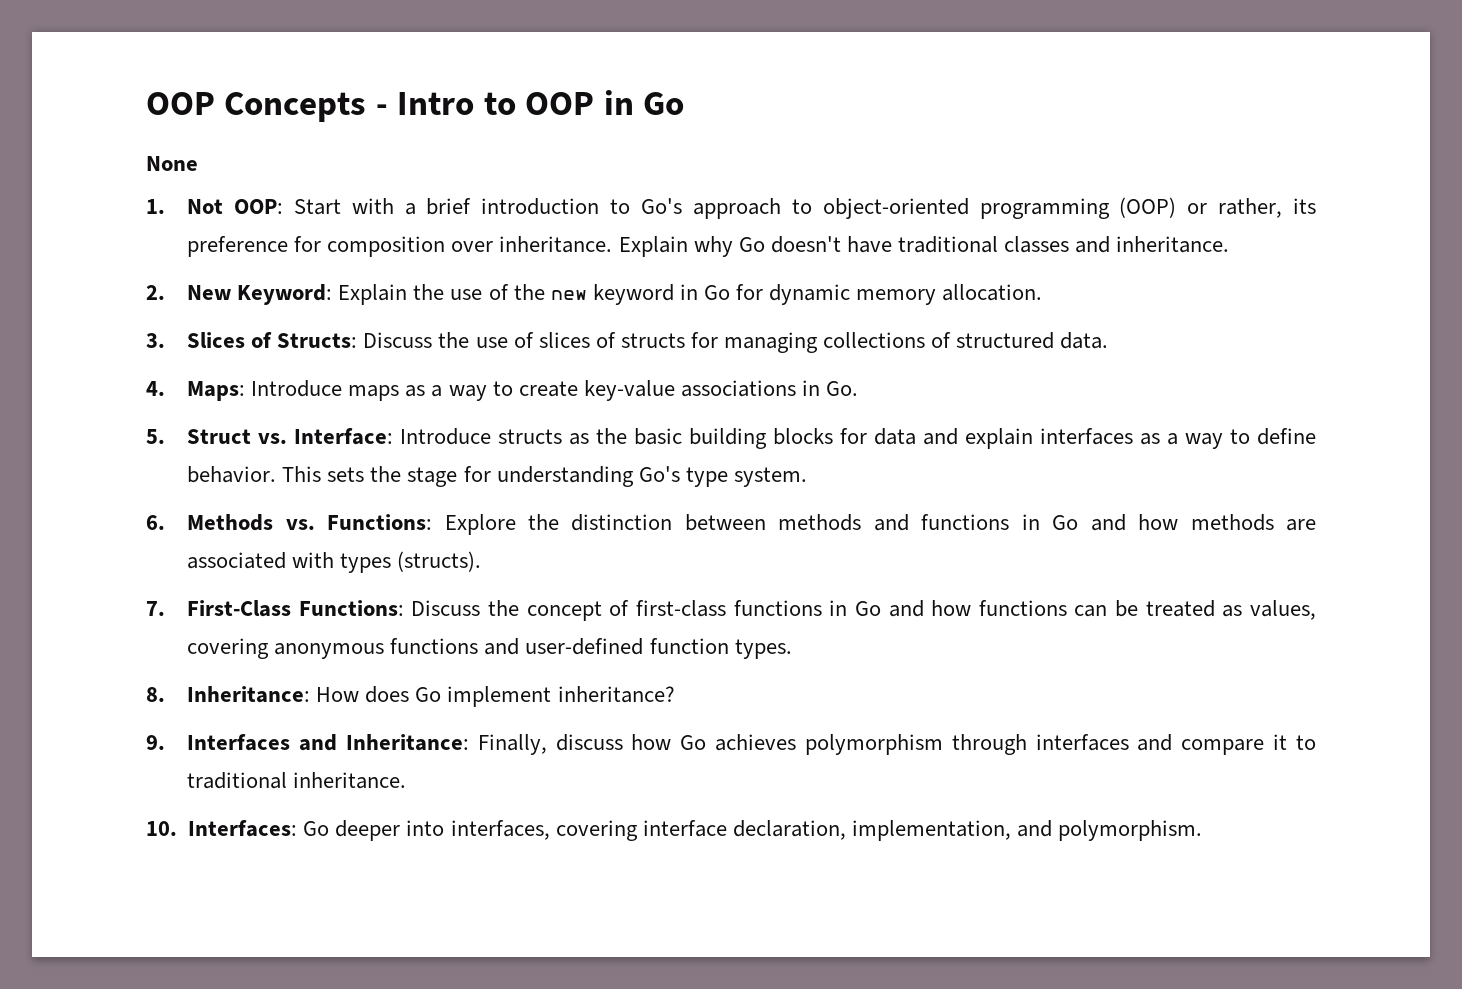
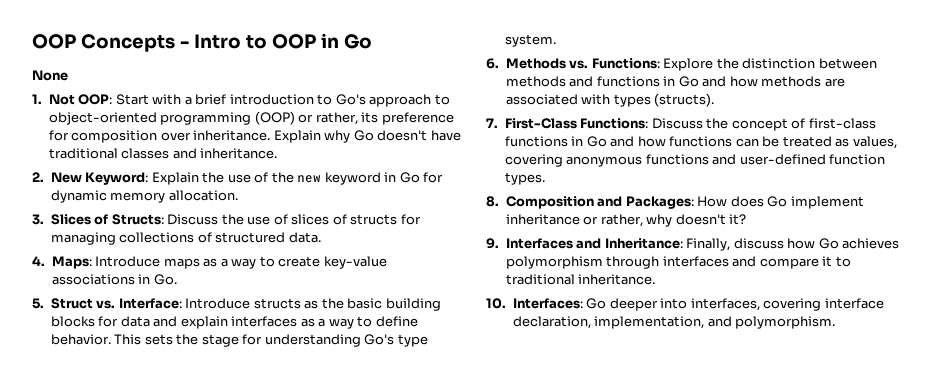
- 8. Inheritance: How does Go implement inheritance?
+ 8. Composition and Packages: How does Go implement inheritance or rather, why doesn't it?

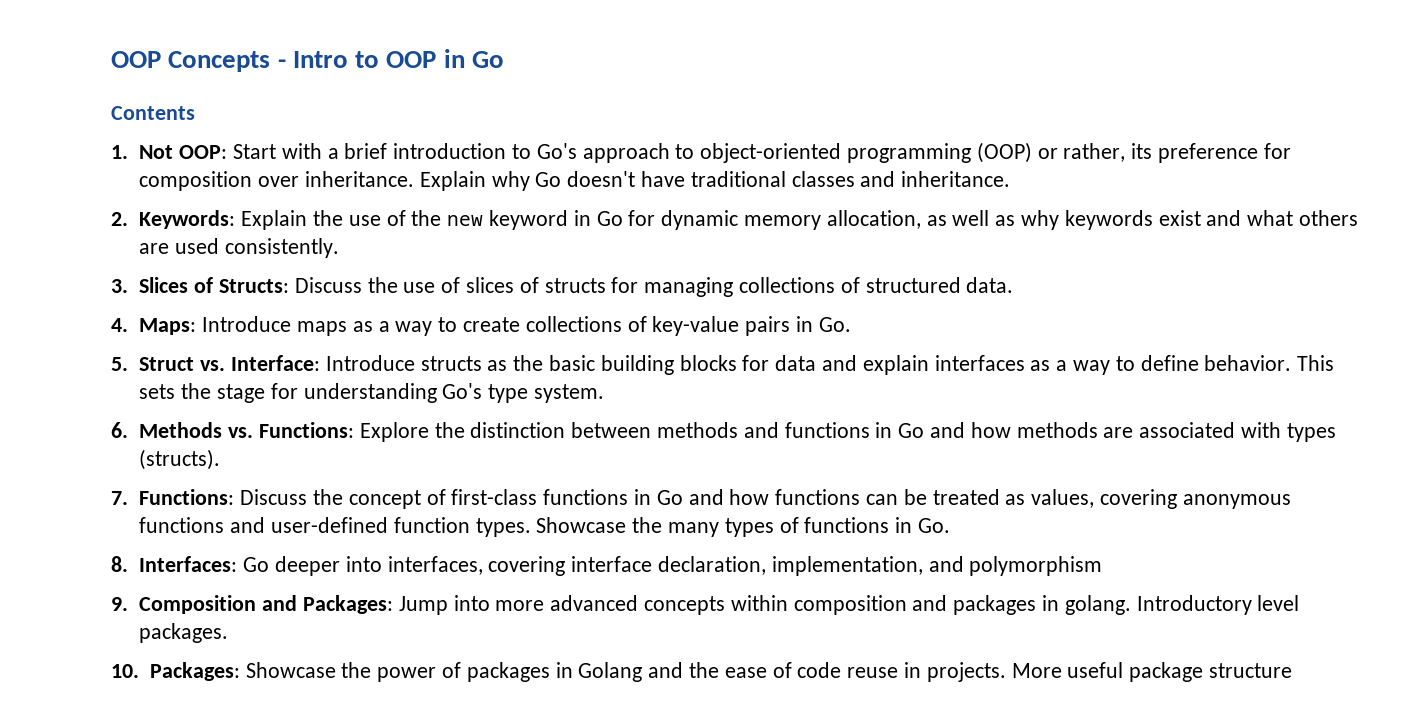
- None
+ Contents
- 2. New Keyword: Explain the use of the new keyword in Go for dynamic memory allocation.
+ 2. Keywords: Explain the use of the new keyword in Go for dynamic memory allocation, as well as why keywords exist and what others are used consistently.
- 4. Maps: Introduce maps as a way to create key-value associations in Go.
+ 4. Maps: Introduce maps as a way to create collections of key-value pairs in Go.
- 7. First-Class Functions: Discuss the concept of first-class functions in Go and how functions can be treated as values, covering anonymous functions and user-defined function types.
- 8. Composition and Packages: How does Go implement inheritance or rather, why doesn't it?
- 9. Interfaces and Inheritance: Finally, discuss how Go achieves polymorphism through interfaces and compare it to traditional inheritance.
- 10. Interfaces: Go deeper into interfaces, covering interface declaration, implementation, and polymorphism.
+ 7. Functions: Discuss the concept of first-class functions in Go and how functions can be treated as values, covering anonymous functions and user-defined function types. Showcase the many types of functions in Go.
+ 8. Interfaces: Go deeper into interfaces, covering interface declaration, implementation, and polymorphism
+ 9. Composition and Packages: Jump into more advanced concepts within composition and packages in golang. Introductory level packages.
+ 10. Packages: Showcase the power of packages in Golang and the ease of code reuse in projects. More useful package structure

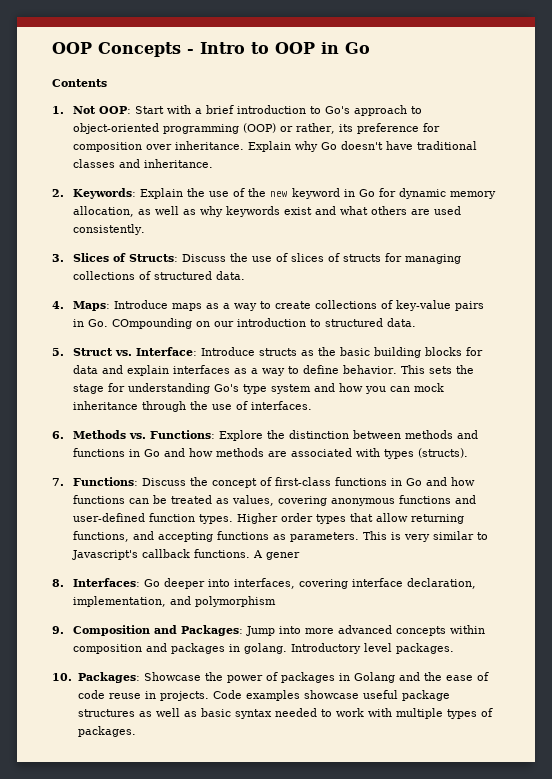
- 4. Maps: Introduce maps as a way to create collections of key-value pairs in Go.
+ 4. Maps: Introduce maps as a way to create collections of key-value pairs in Go. COmpounding on our introduction to structured data.
- This sets the stage for understanding Go's type system.
+ This sets the stage for understanding Go's type system and how you can mock inheritance through the use of interfaces.
- Showcase the many types of functions in Go.
+ Higher order types that allow returning functions, and accepting functions as parameters. This is very similar to Javascript's callback functions. A gener
- More useful package structure
+ Code examples showcase useful package structures as well as basic syntax needed to work with multiple types of packages.

